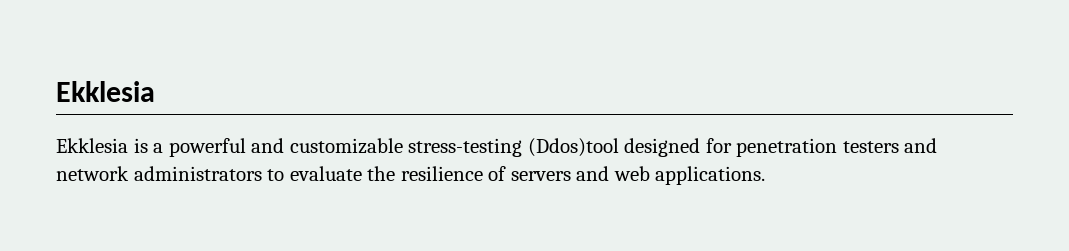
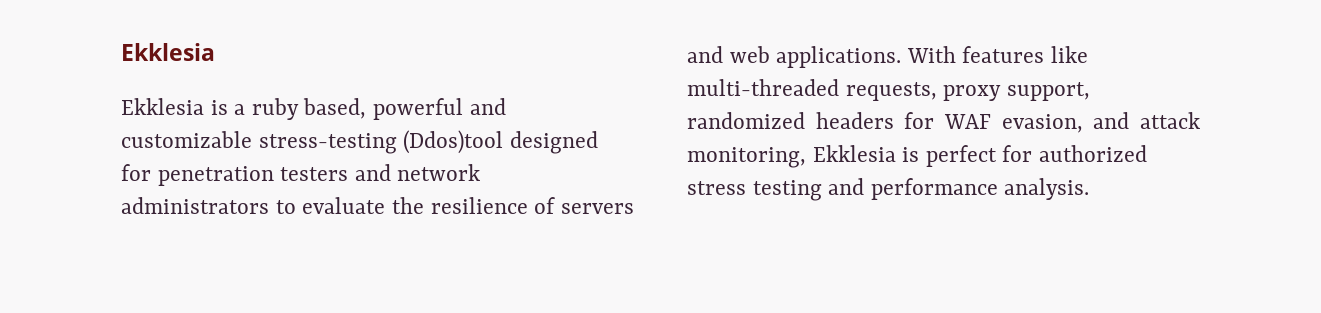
- Ekklesia is a powerful and customizable stress-testing (Ddos)tool designed for penetration testers and network administrators to evaluate the resilience of servers and web applications.
+ Ekklesia is a ruby based, powerful and customizable stress-testing (Ddos)tool designed for penetration testers and network administrators to evaluate the resilience of servers and web applications.
+ With features like multi-threaded requests, proxy support, randomized headers for WAF evasion, and attack monitoring, Ekklesia is perfect for authorized stress testing and performance analysis.

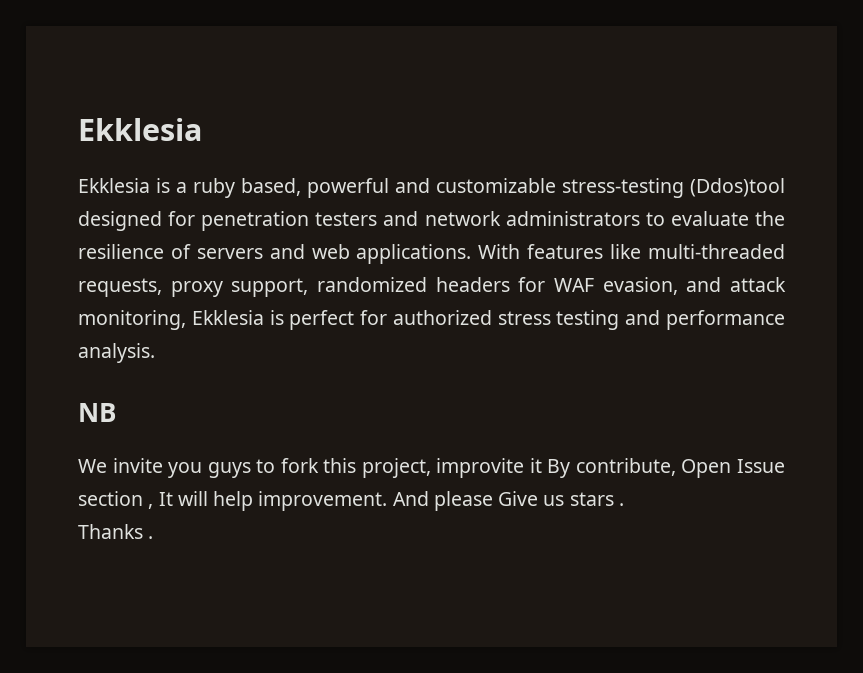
+ NB
+ We invite you guys to fork this project, improvite it By contribute, Open Issue section , It will help improvement. And please Give us stars .
+ Thanks .

